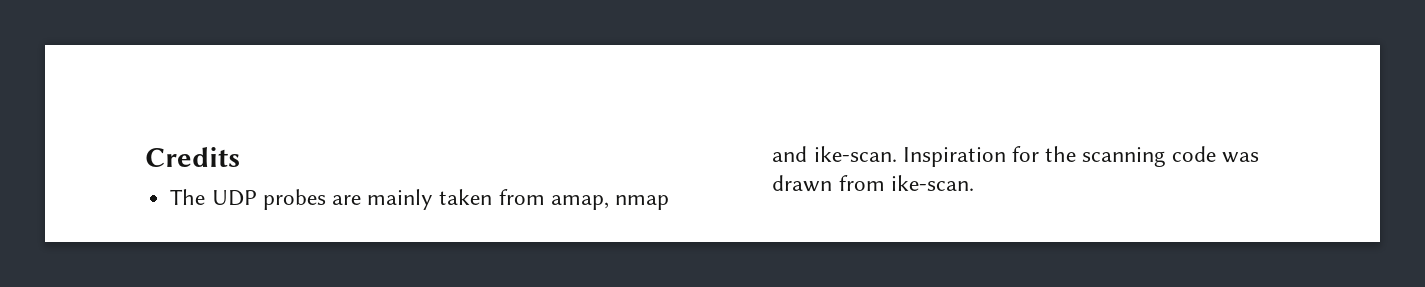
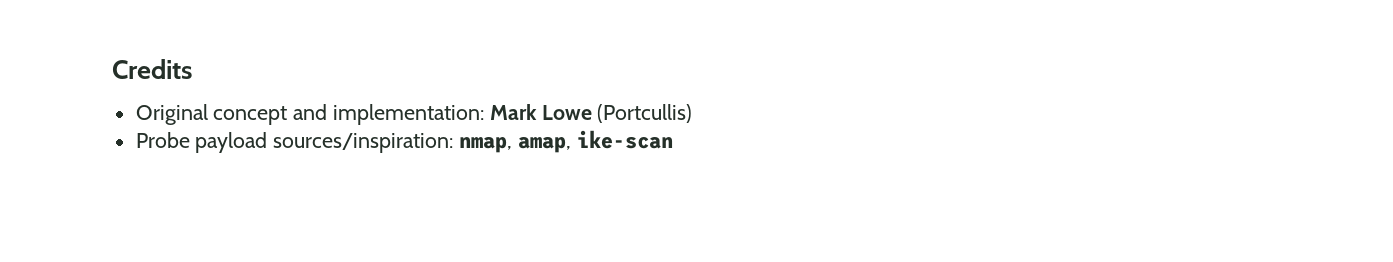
- The UDP probes are mainly taken from amap, nmap and ike-scan. Inspiration for the scanning code was drawn from ike-scan.
+ Original concept and implementation: Mark Lowe (Portcullis)
+ Probe payload sources/inspiration: nmap, amap, ike-scan

